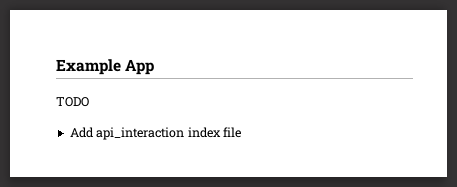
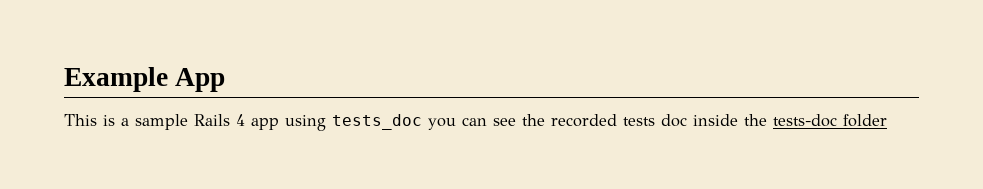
- TODO
- Add api_interaction index file
+ This is a sample Rails 4 app using tests_doc you can see the recorded tests doc inside the tests-doc folder

